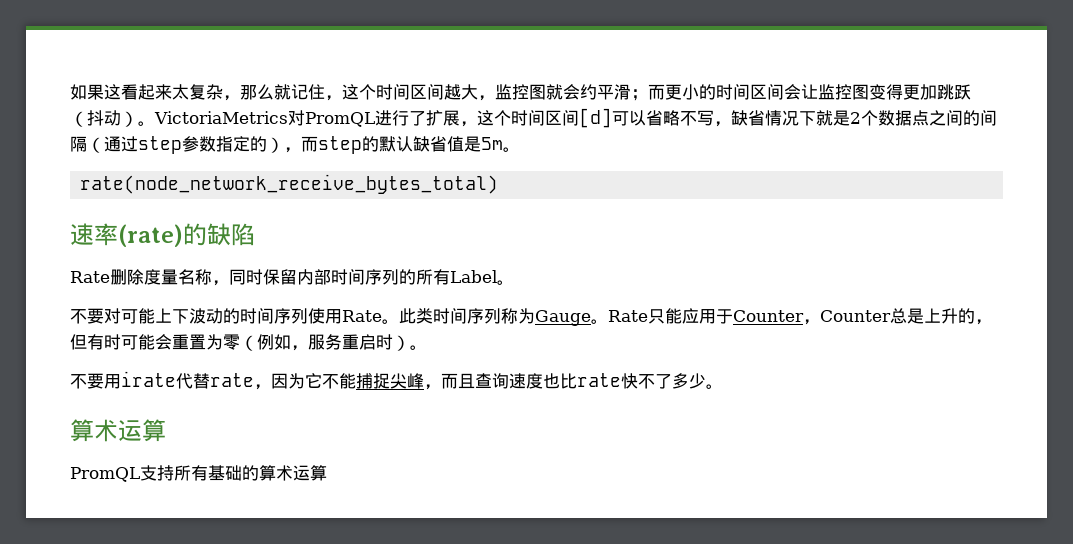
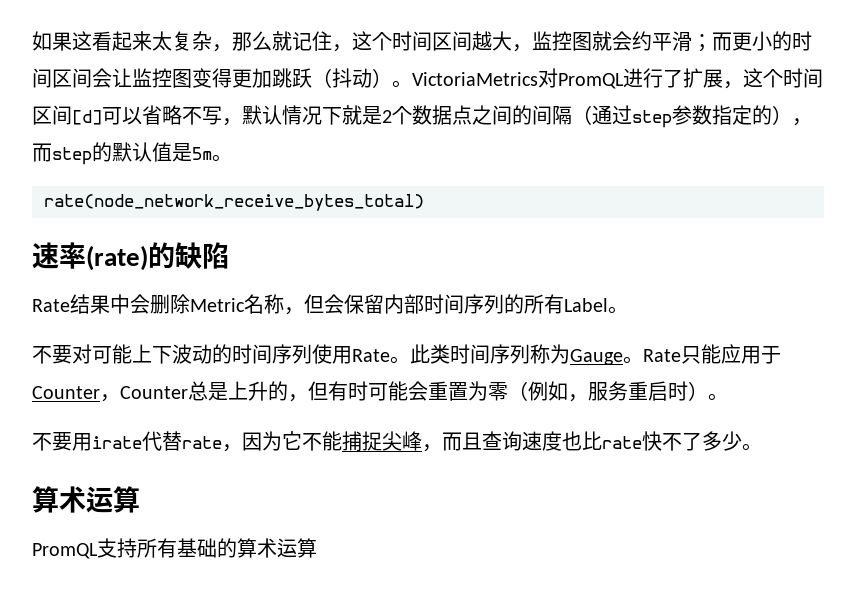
- VictoriaMetrics对PromQL进行了扩展，这个时间区间[d]可以省略不写，缺省情况下就是2个数据点之间的间隔（通过step参数指定的），而step的默认缺省值是5m。
+ VictoriaMetrics对PromQL进行了扩展，这个时间区间[d]可以省略不写，默认情况下就是2个数据点之间的间隔（通过step参数指定的），而step的默认值是5m。
- Rate删除度量名称，同时保留内部时间序列的所有Label。
+ Rate结果中会删除Metric名称，但会保留内部时间序列的所有Label。

